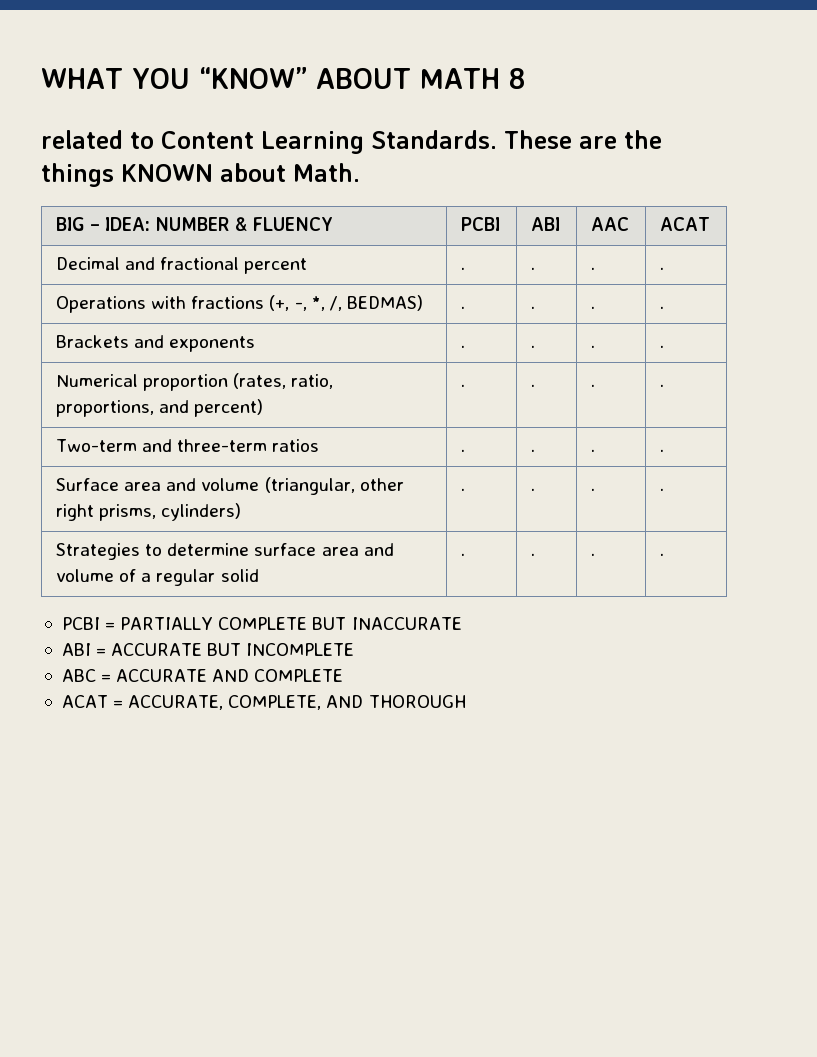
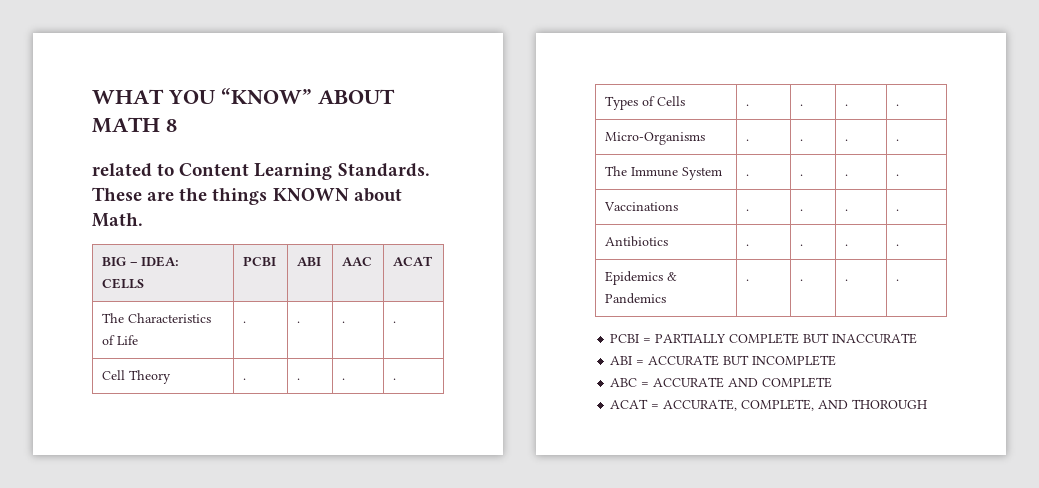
- BIG – IDEA: NUMBER & FLUENCY | PCBI | ABI | AAC | ACAT
+ BIG – IDEA: CELLS | PCBI | ABI | AAC | ACAT
- Decimal and fractional percent | . | . | . | .
- Operations with fractions (+, -, *, /, BEDMAS) | . | . | . | .
- Brackets and exponents | . | . | . | .
- Numerical proportion (rates, ratio, proportions, and percent) | . | . | . | .
- Two-term and three-term ratios | . | . | . | .
- Surface area and volume (triangular, other right prisms, cylinders) | . | . | . | .
- Strategies to determine surface area and volume of a regular solid | . | . | . | .
+ The Characteristics of Life | . | . | . | .
+ Cell Theory | . | . | . | .
+ Types of Cells | . | . | . | .
+ Micro-Organisms | . | . | . | .
+ The Immune System | . | . | . | .
+ Vaccinations | . | . | . | .
+ Antibiotics | . | . | . | .
+ Epidemics & Pandemics | . | . | . | .

